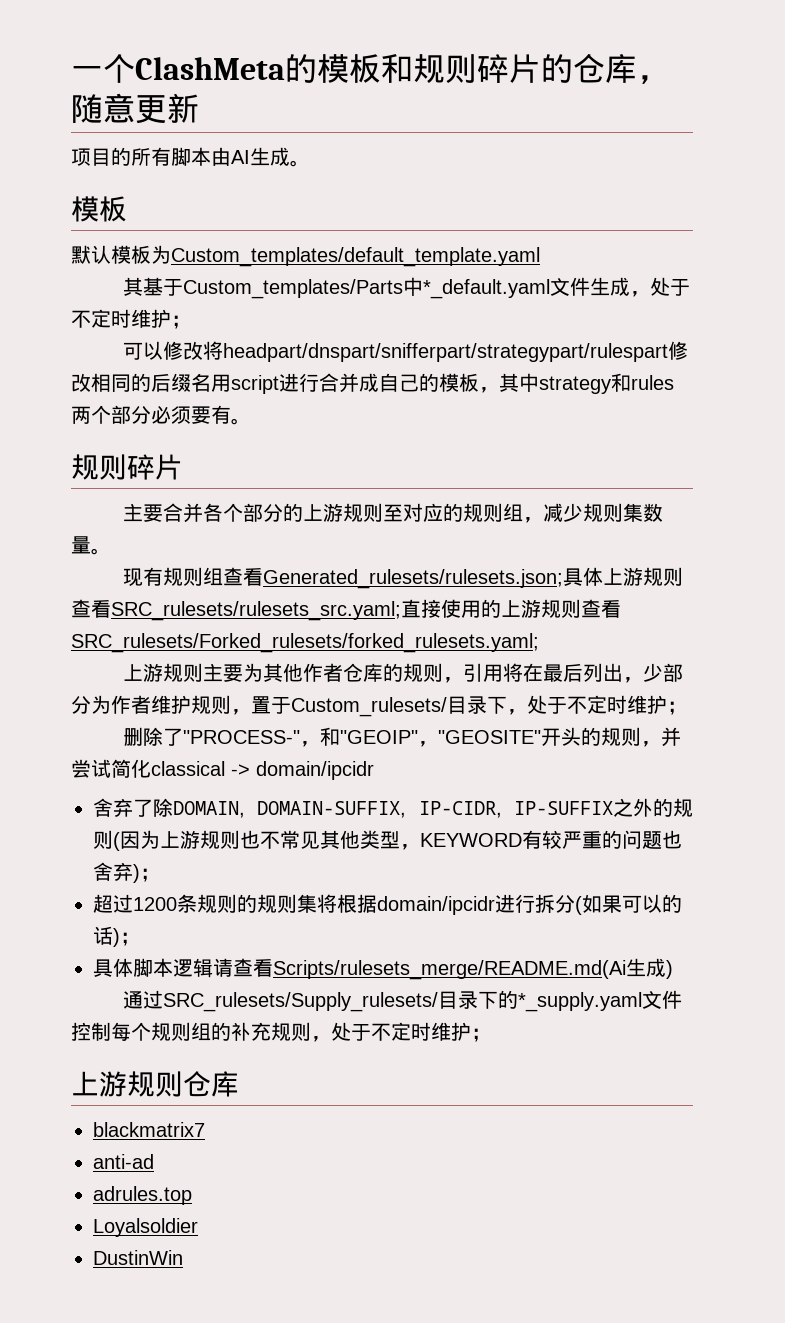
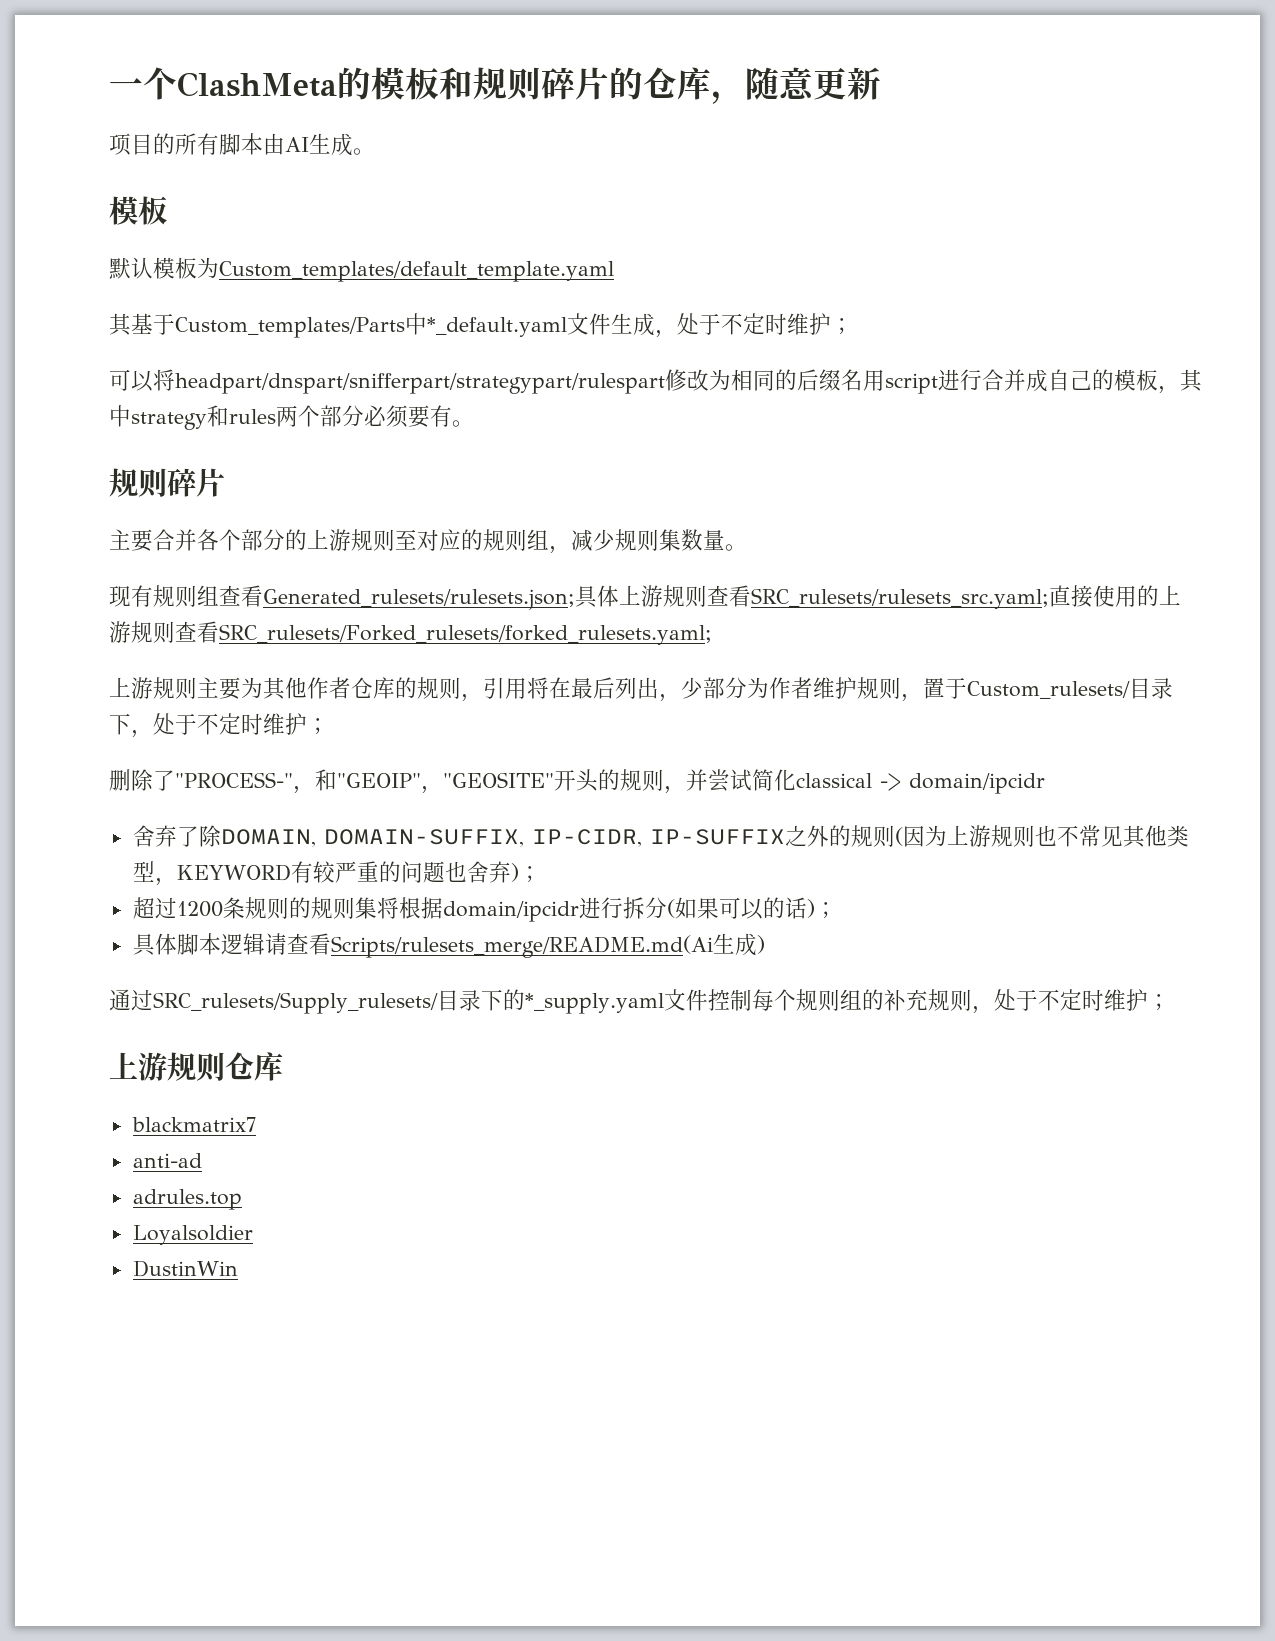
- 可以修改将headpart/dnspart/snifferpart/strategypart/rulespart修改相同的后缀名用script进行合并成自己的模板，其中strategy和rules两个部分必须要有。
+ 可以将headpart/dnspart/snifferpart/strategypart/rulespart修改为相同的后缀名用script进行合并成自己的模板，其中strategy和rules两个部分必须要有。

